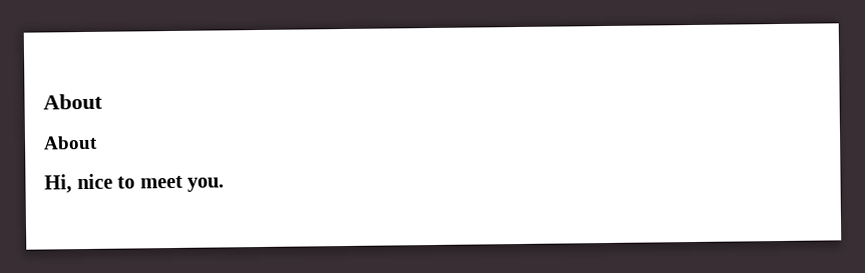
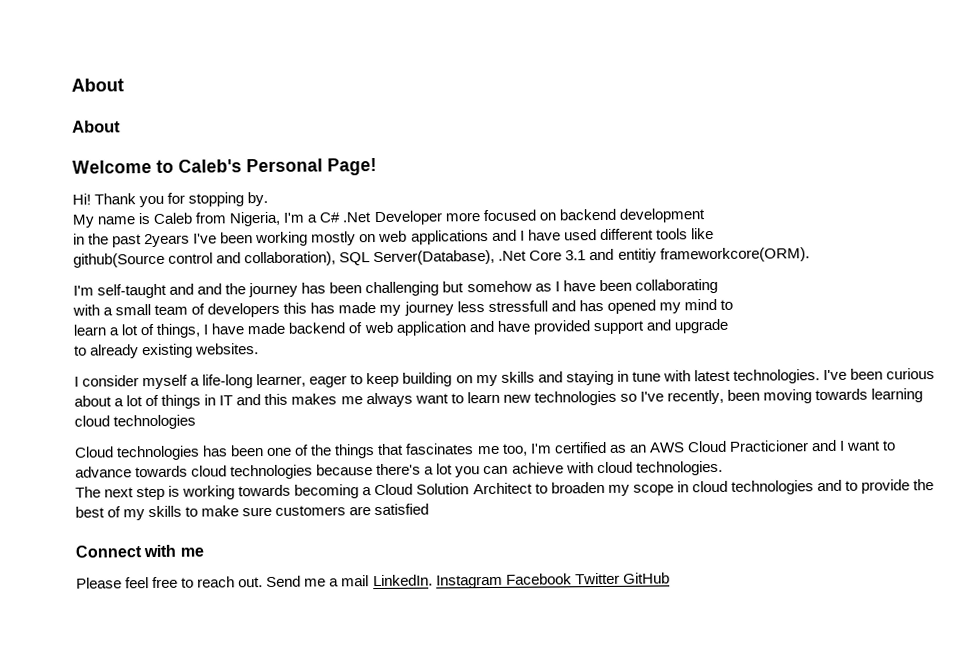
- Hi, nice to meet you.
+ Welcome to Caleb's Personal Page!
+ Hi! Thank you for stopping by.
+ My name is Caleb from Nigeria, I'm a C# .Net Developer more focused on backend development
+ in the past 2years I've been working mostly on web applications and I have used different tools like
+ github(Source control and collaboration), SQL Server(Database), .Net Core 3.1 and entitiy frameworkcore(ORM).
+ I'm self-taught and and the journey has been challenging but somehow as I have been collaborating
+ with a small team of developers this has made my journey less stressfull and has opened my mind to
+ learn a lot of things, I have made backend of web application and have provided support and upgrade
+ to already existing websites.
+ I consider myself a life-long learner, eager to keep building on my skills and staying in tune with latest technologies. I've been curious about a lot of things in IT and this makes me always want to learn new technologies so I've recently, been moving towards learning cloud technologies
+ Cloud technologies has been one of the things that fascinates me too, I'm certified as an AWS Cloud Practicioner and I want to advance towards cloud technologies because there's a lot you can achieve with cloud technologies.
+ The next step is working towards becoming a Cloud Solution Architect to broaden my scope in cloud technologies and to provide the best of my skills to make sure customers are satisfied
+ Connect with me
+ Please feel free to reach out. Send me a mail LinkedIn. Instagram Facebook Twitter GitHub

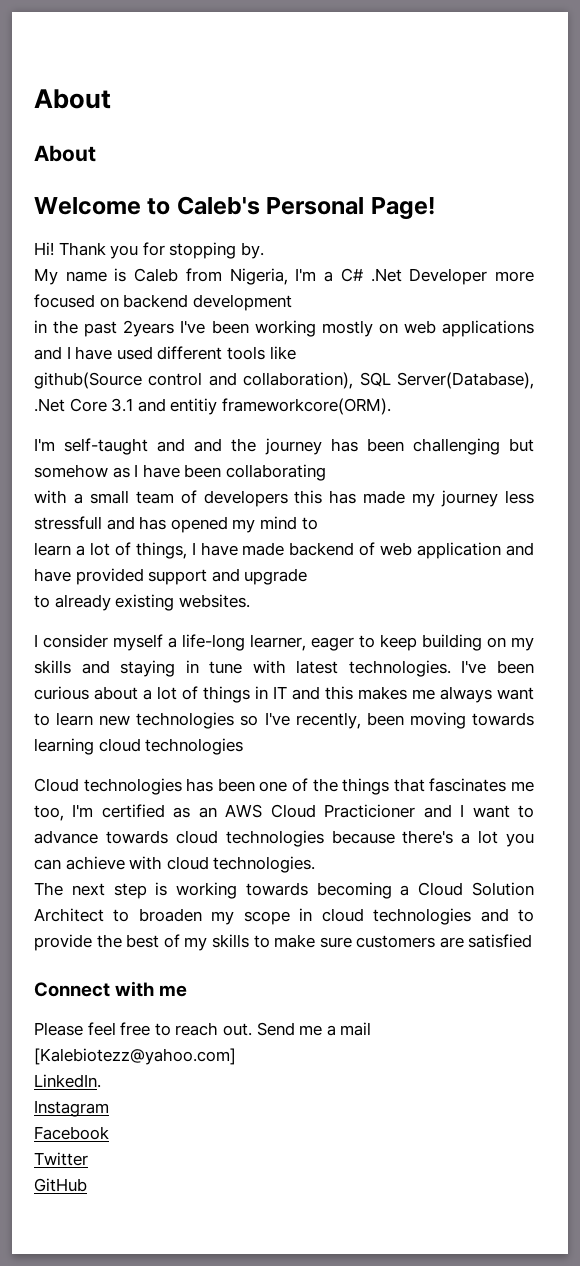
- Send me a mail LinkedIn. Instagram Facebook Twitter GitHub
+ Send me a mail [Kalebiotezz@yahoo.com]
+ LinkedIn.
+ Instagram
+ Facebook
+ Twitter
+ GitHub

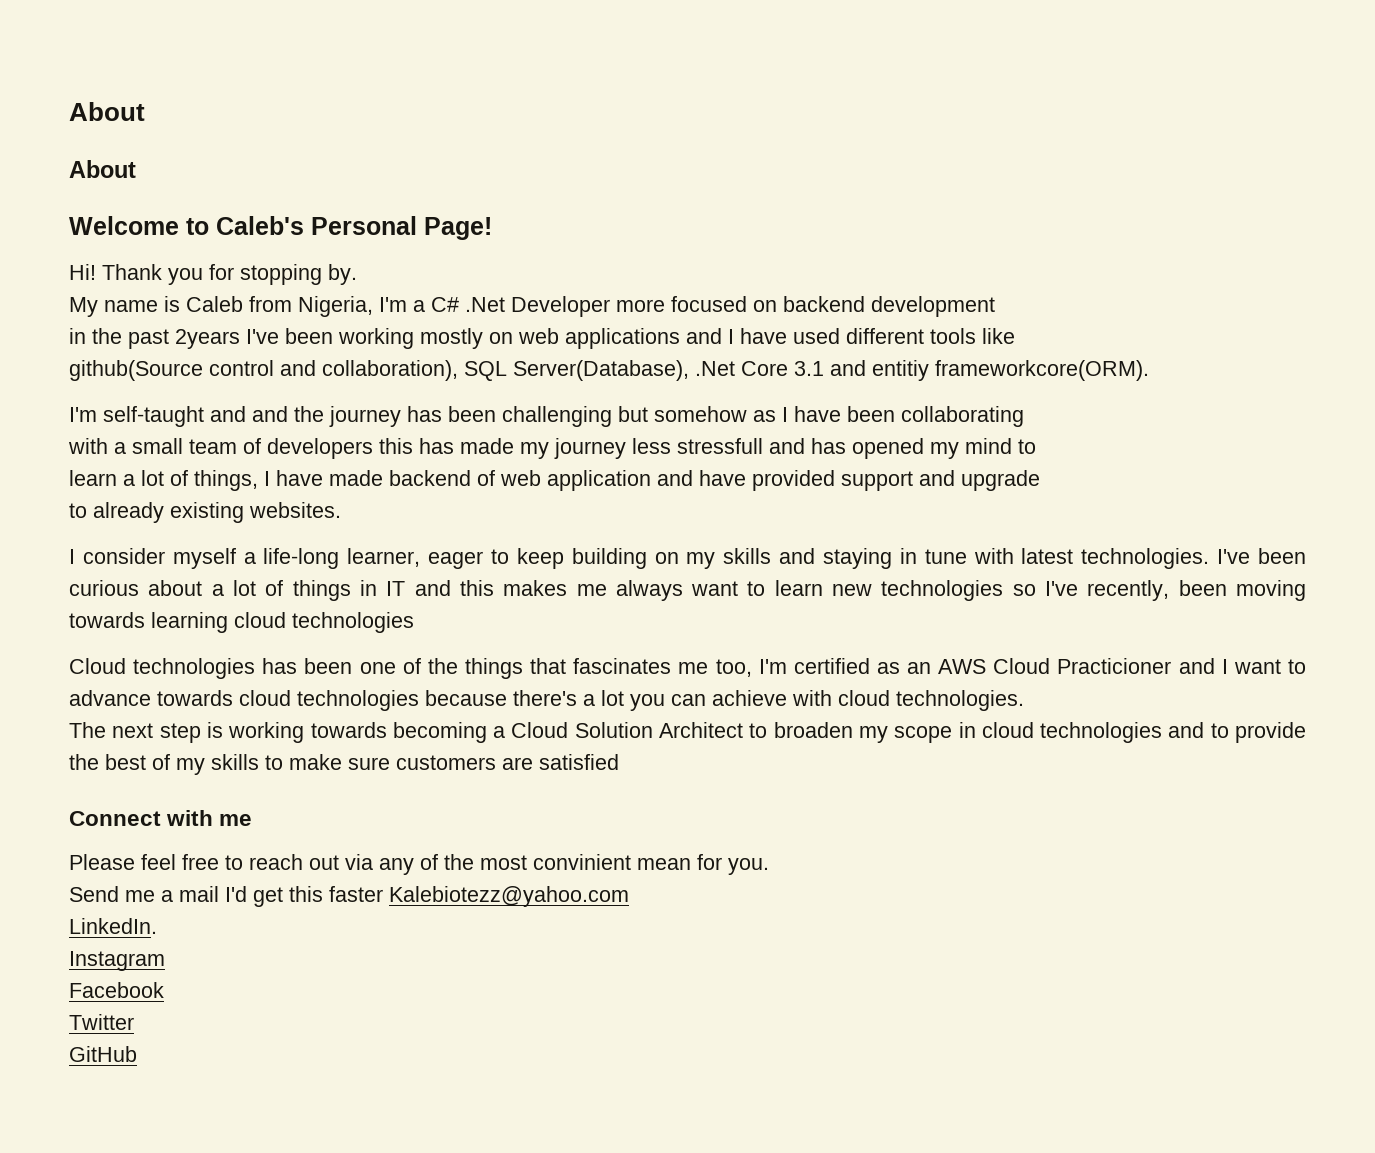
- Please feel free to reach out. Send me a mail [Kalebiotezz@yahoo.com]
+ Please feel free to reach out via any of the most convinient mean for you.
+ Send me a mail I'd get this faster Kalebiotezz@yahoo.com

